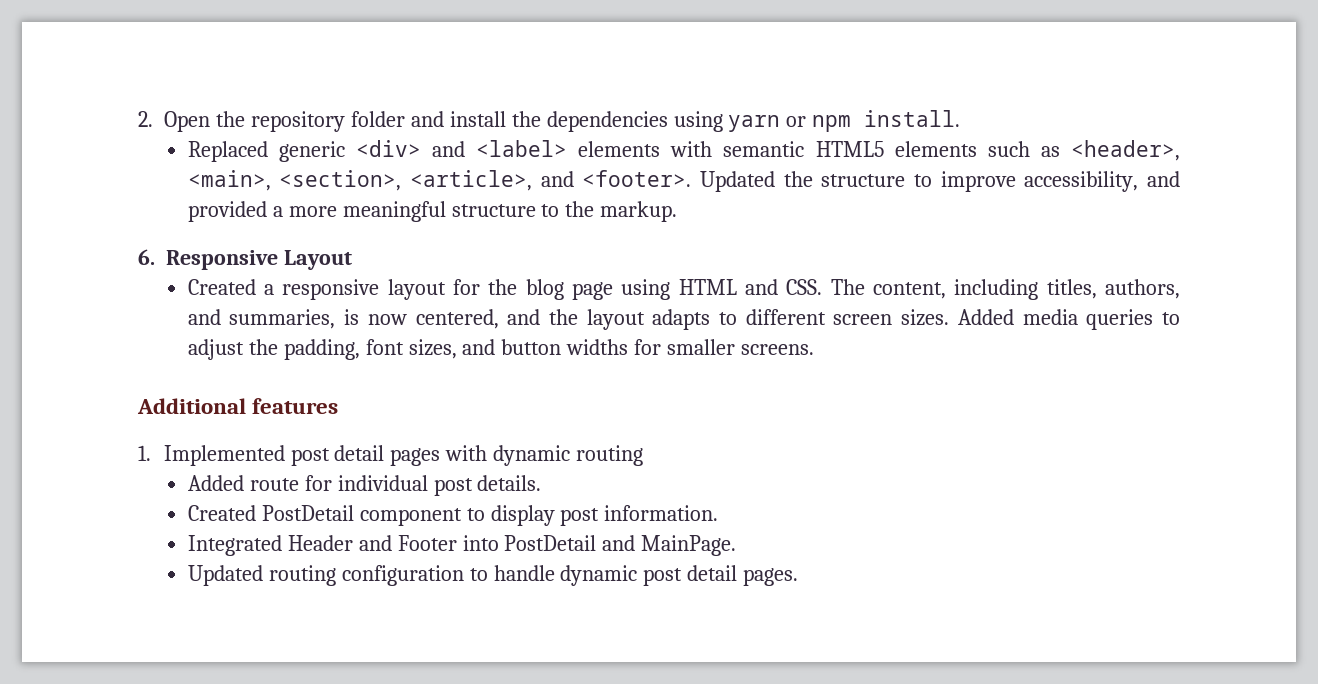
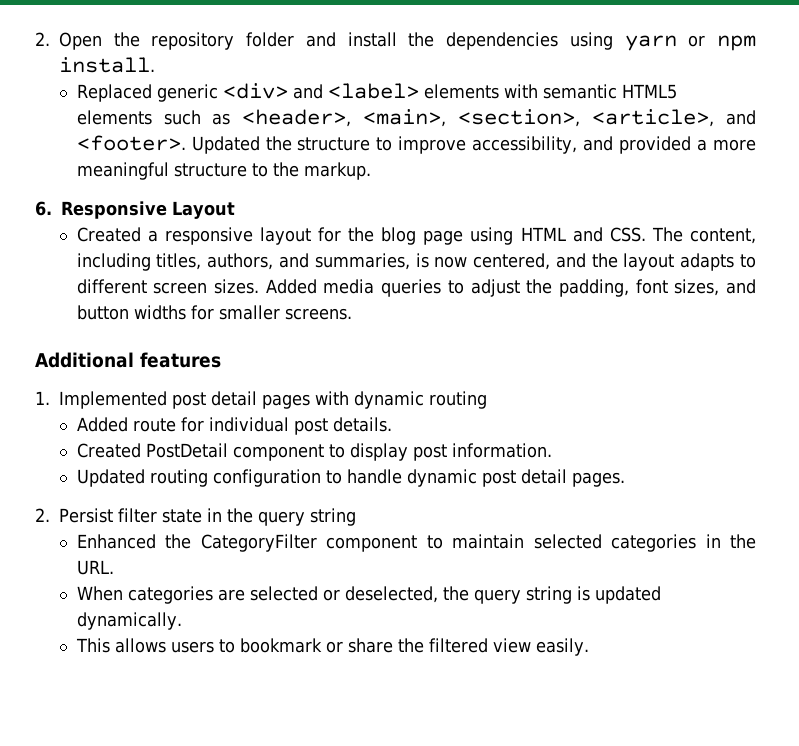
- Integrated Header and Footer into PostDetail and MainPage.
+ 2. Persist filter state in the query string
+ Enhanced the CategoryFilter component to maintain selected categories in the URL.
+ When categories are selected or deselected, the query string is updated dynamically.
+ This allows users to bookmark or share the filtered view easily.

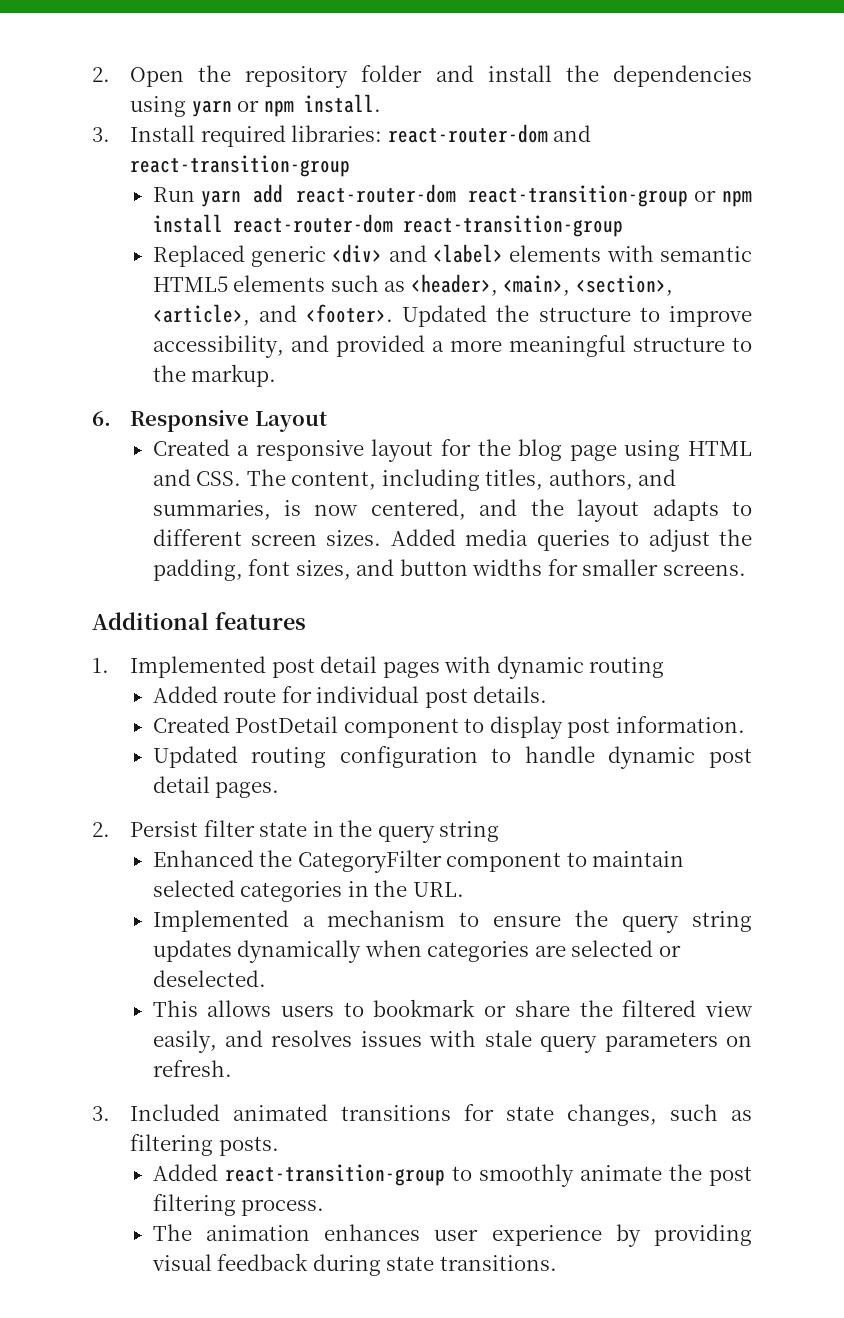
+ 3. Install required libraries: react-router-dom and react-transition-group
+ Run yarn add react-router-dom react-transition-group or npm install react-router-dom react-transition-group
- When categories are selected or deselected, the query string is updated dynamically.
+ Implemented a mechanism to ensure the query string updates dynamically when categories are selected or deselected.
- This allows users to bookmark or share the filtered view easily.
+ This allows users to bookmark or share the filtered view easily, and resolves issues with stale query parameters on refresh.
+ 3. Included animated transitions for state changes, such as filtering posts.
+ Added react-transition-group to smoothly animate the post filtering process.
+ The animation enhances user experience by providing visual feedback during state transitions.

